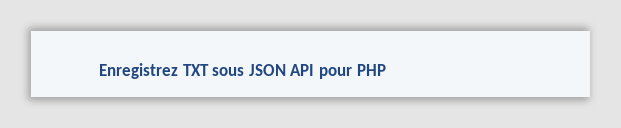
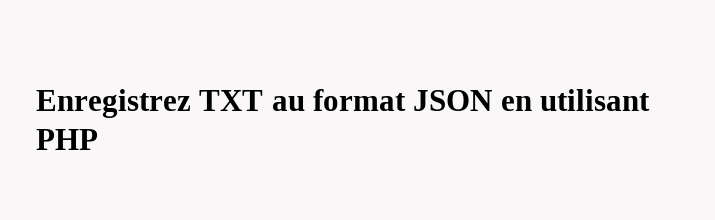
- Enregistrez TXT sous JSON API pour PHP
+ Enregistrez TXT au format JSON en utilisant PHP

